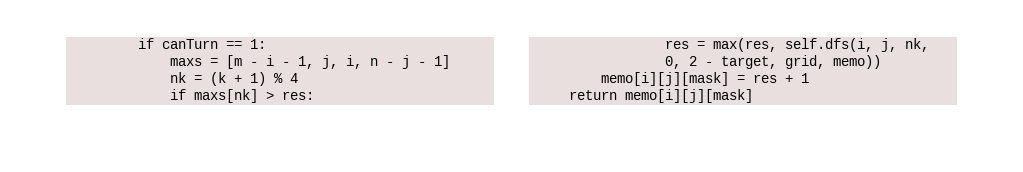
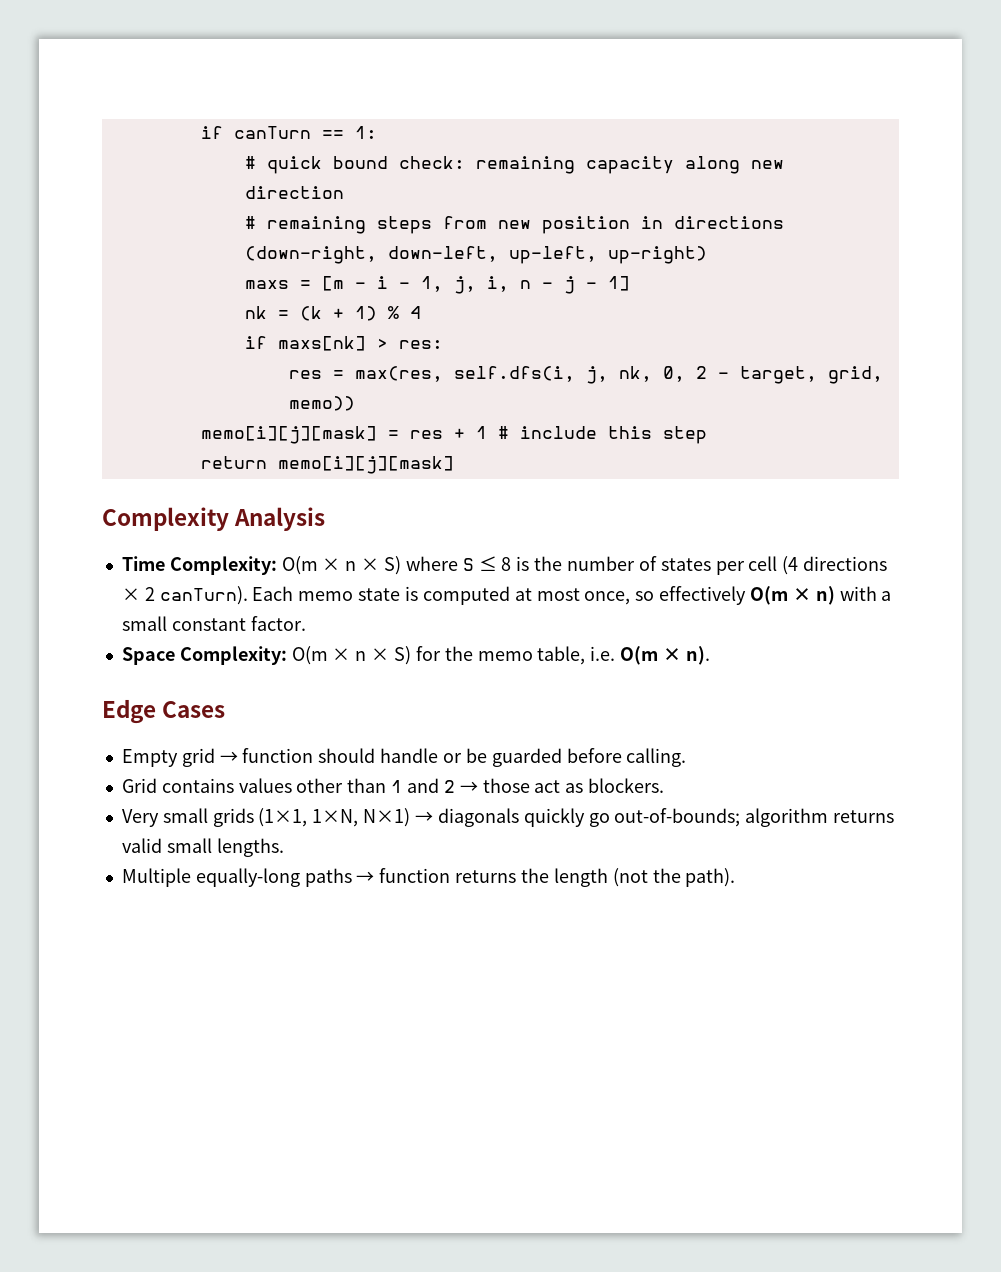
+ # quick bound check: remaining capacity along new direction
+ # remaining steps from new position in directions (down-right, down-left, up-left, up-right)
- memo[i][j][mask] = res + 1
+ memo[i][j][mask] = res + 1 # include this step
  return memo[i][j][mask]
+ Complexity Analysis
+ Time Complexity: O(m × n × S) where S ≤ 8 is the number of states per cell (4 directions × 2 canTurn). Each memo state is computed at most once, so effectively O(m × n) with a small constant factor.
+ Space Complexity: O(m × n × S) for the memo table, i.e. O(m × n).
+ Edge Cases
+ Empty grid → function should handle or be guarded before calling.
+ Grid contains values other than 1 and 2 → those act as blockers.
+ Very small grids (1×1, 1×N, N×1) → diagonals quickly go out-of-bounds; algorithm returns valid small lengths.
+ Multiple equally-long paths → function returns the length (not the path).

